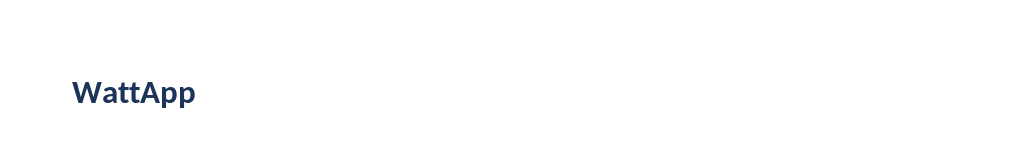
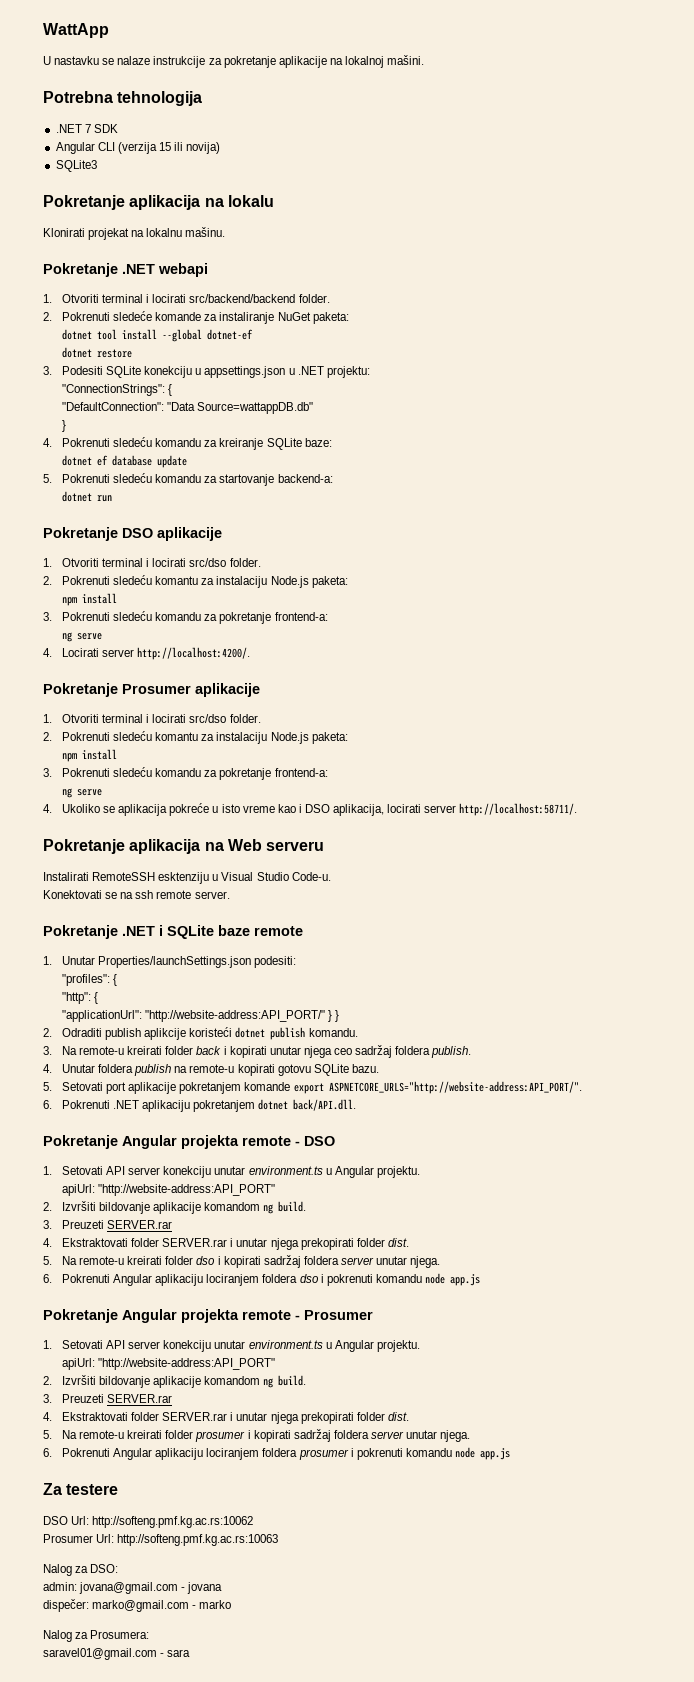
+ U nastavku se nalaze instrukcije za pokretanje aplikacije na lokalnoj mašini.
+ Potrebna tehnologija
+ .NET 7 SDK
+ Angular CLI (verzija 15 ili novija)
+ SQLite3
+ Pokretanje aplikacija na lokalu
+ Klonirati projekat na lokalnu mašinu.
+ Pokretanje .NET webapi
+ 1. Otvoriti terminal i locirati src/backend/backend folder.
+ 2. Pokrenuti sledeće komande za instaliranje NuGet paketa:
+ dotnet tool install --global dotnet-ef
+ dotnet restore
+ 3. Podesiti SQLite konekciju u appsettings.json u .NET projektu:
+ "ConnectionStrings": {
+ "DefaultConnection": "Data Source=wattappDB.db"
+ }
+ 4. Pokrenuti sledeću komandu za kreiranje SQLite baze:
+ dotnet ef database update
+ 5. Pokrenuti sledeću komandu za startovanje backend-a:
+ dotnet run
+ Pokretanje DSO aplikacije
+ 1. Otvoriti terminal i locirati src/dso folder.
+ 2. Pokrenuti sledeću komantu za instalaciju Node.js paketa:
+ npm install
+ 3. Pokrenuti sledeću komandu za pokretanje frontend-a:
+ ng serve
+ 4. Locirati server http://localhost:4200/.
+ Pokretanje Prosumer aplikacije
+ 1. Otvoriti terminal i locirati src/dso folder.
+ 2. Pokrenuti sledeću komantu za instalaciju Node.js paketa:
+ npm install
+ 3. Pokrenuti sledeću komandu za pokretanje frontend-a:
+ ng serve
+ 4. Ukoliko se aplikacija pokreće u isto vreme kao i DSO aplikacija, locirati server http://localhost:58711/.
+ Pokretanje aplikacija na Web serveru
+ Instalirati RemoteSSH esktenziju u Visual Studio Code-u.
+ Konektovati se na ssh remote server.
+ Pokretanje .NET i SQLite baze remote
+ 1. Unutar Properties/launchSettings.json podesiti:
+ "profiles": {
+ "http": {
+ "applicationUrl": "http://website-address:API_PORT/" } }
+ 2. Odraditi publish aplikcije koristeći dotnet publish komandu.
+ 3. Na remote-u kreirati folder back i kopirati unutar njega ceo sadržaj foldera publish.
+ 4. Unutar foldera publish na remote-u kopirati gotovu SQLite bazu.
+ 5. Setovati port aplikacije pokretanjem komande export ASPNETCORE_URLS="http://website-address:API_PORT/".
+ 6. Pokrenuti .NET aplikaciju pokretanjem dotnet back/API.dll.
+ Pokretanje Angular projekta remote - DSO
+ 1. Setovati API server konekciju unutar environment.ts u Angular projektu.
+ apiUrl: "http://website-address:API_PORT"
+ 2. Izvršiti bildovanje aplikacije komandom ng build.
+ 3. Preuzeti SERVER.rar
+ 4. Ekstraktovati folder SERVER.rar i unutar njega prekopirati folder dist.
+ 5. Na remote-u kreirati folder dso i kopirati sadržaj foldera server unutar njega.
+ 6. Pokrenuti Angular aplikaciju lociranjem foldera dso i pokrenuti komandu node app.js
+ Pokretanje Angular projekta remote - Prosumer
+ 1. Setovati API server konekciju unutar environment.ts u Angular projektu.
+ apiUrl: "http://website-address:API_PORT"
+ 2. Izvršiti bildovanje aplikacije komandom ng build.
+ 3. Preuzeti SERVER.rar
+ 4. Ekstraktovati folder SERVER.rar i unutar njega prekopirati folder dist.
+ 5. Na remote-u kreirati folder prosumer i kopirati sadržaj foldera server unutar njega.
+ 6. Pokrenuti Angular aplikaciju lociranjem foldera prosumer i pokrenuti komandu node app.js
+ Za testere
+ DSO Url: http://softeng.pmf.kg.ac.rs:10062
+ Prosumer Url: http://softeng.pmf.kg.ac.rs:10063
+ Nalog za DSO:
+ admin: jovana@gmail.com - jovana
+ dispečer: marko@gmail.com - marko
+ Nalog za Prosumera:
+ saravel01@gmail.com - sara

